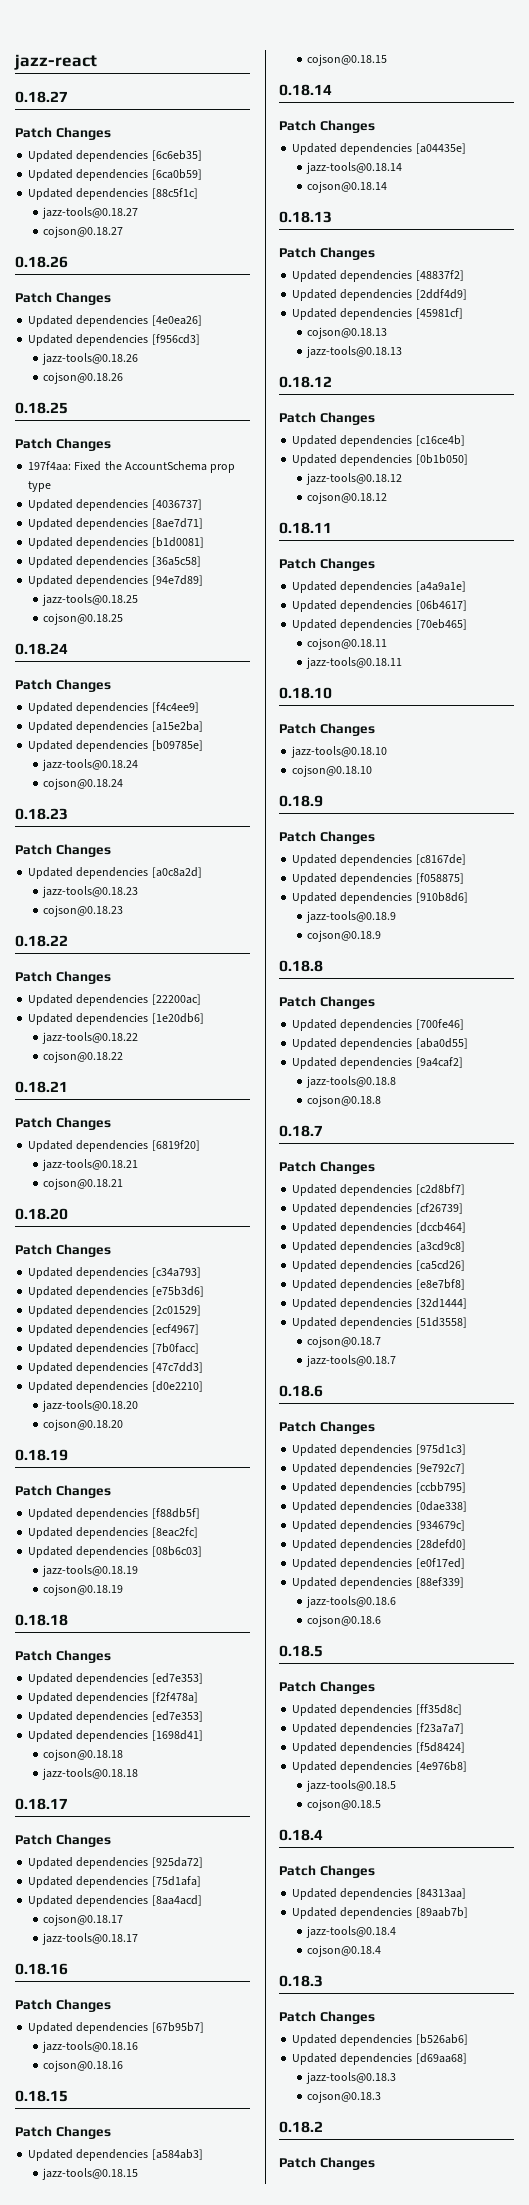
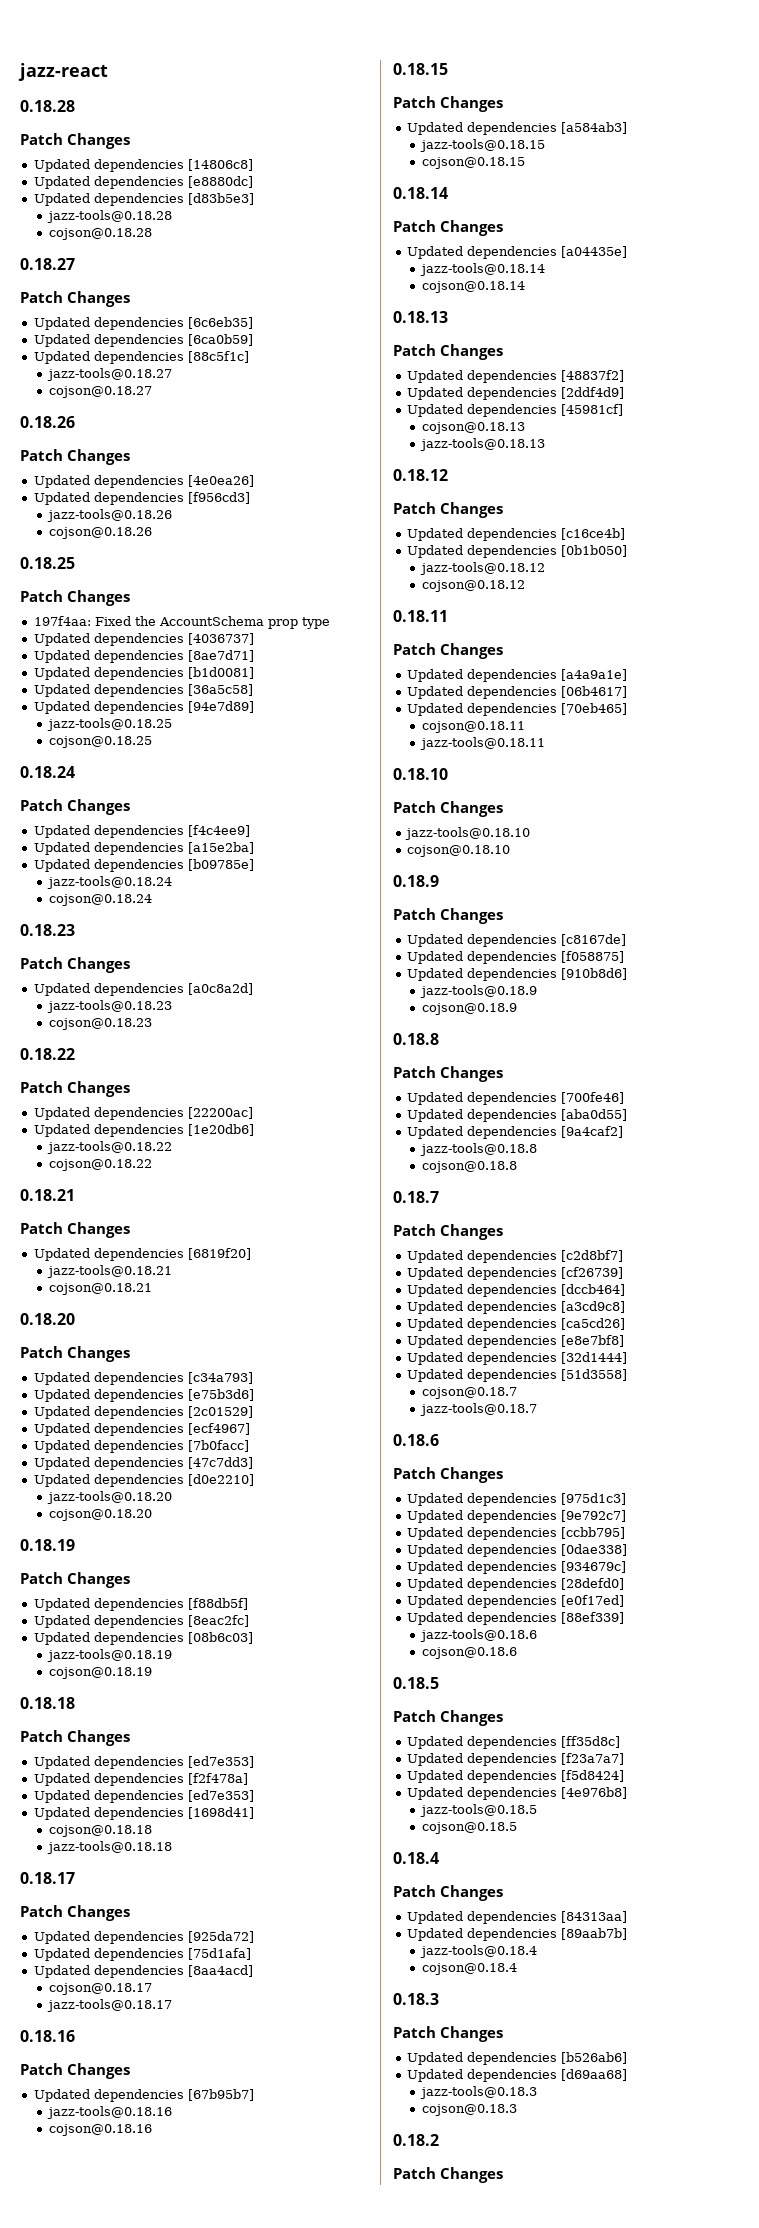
+ 0.18.28
+ Patch Changes
+ Updated dependencies [14806c8]
+ Updated dependencies [e8880dc]
+ Updated dependencies [d83b5e3]
+ jazz-tools@0.18.28
+ cojson@0.18.28

